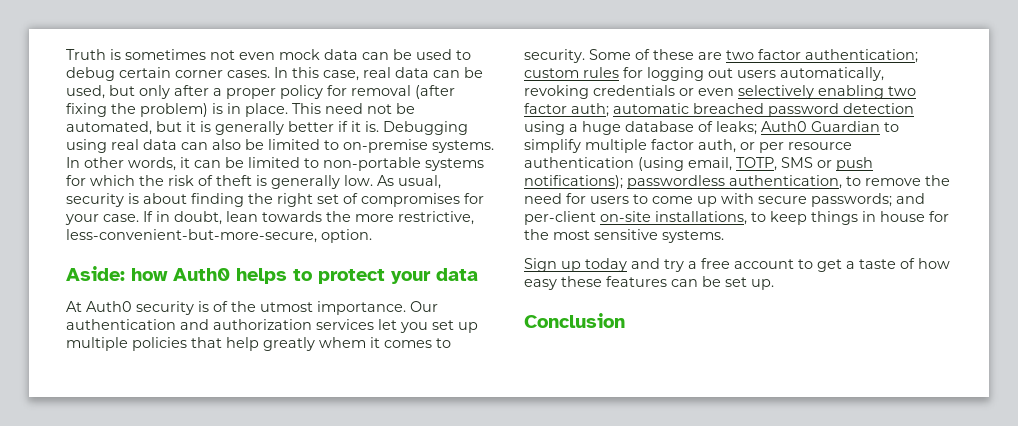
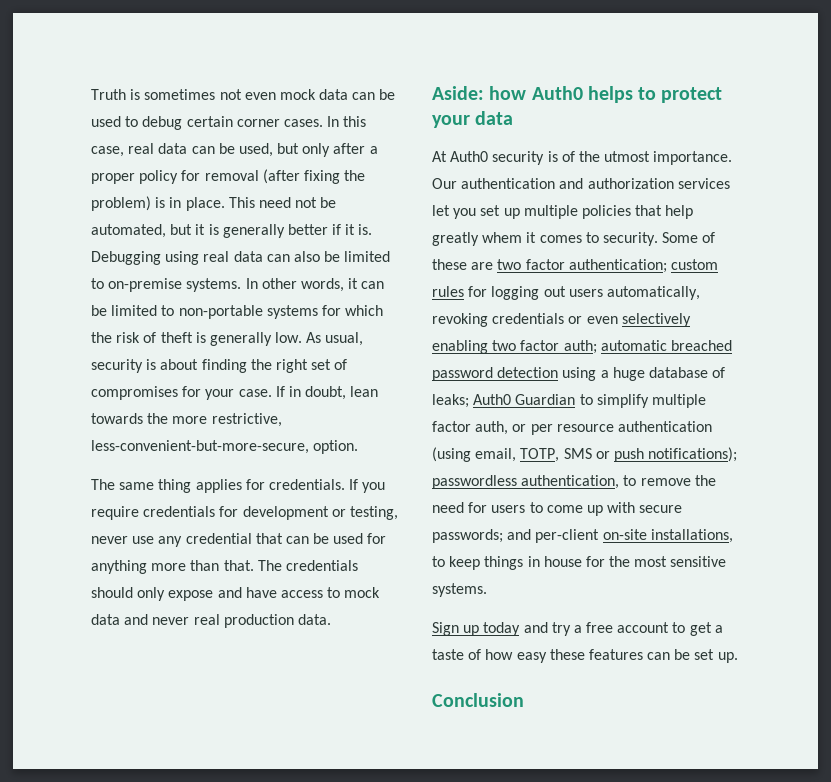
+ The same thing applies for credentials. If you require credentials for development or testing, never use any credential that can be used for anything more than that. The credentials should only expose and have access to mock data and never real production data.

